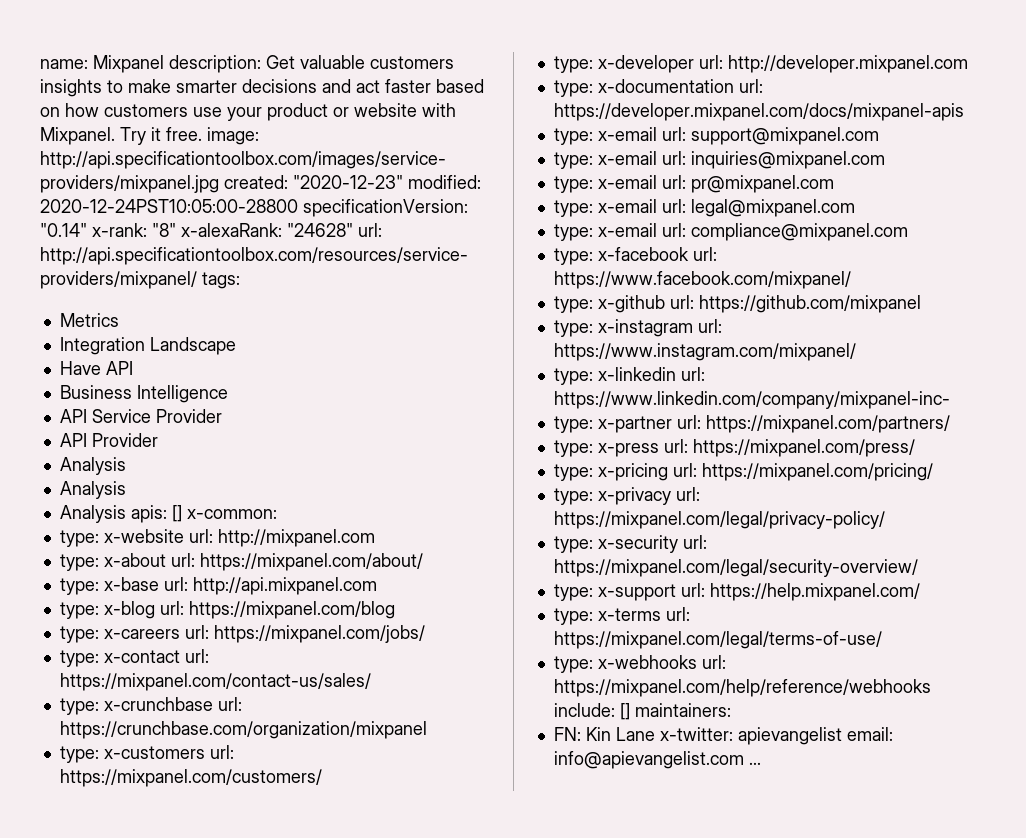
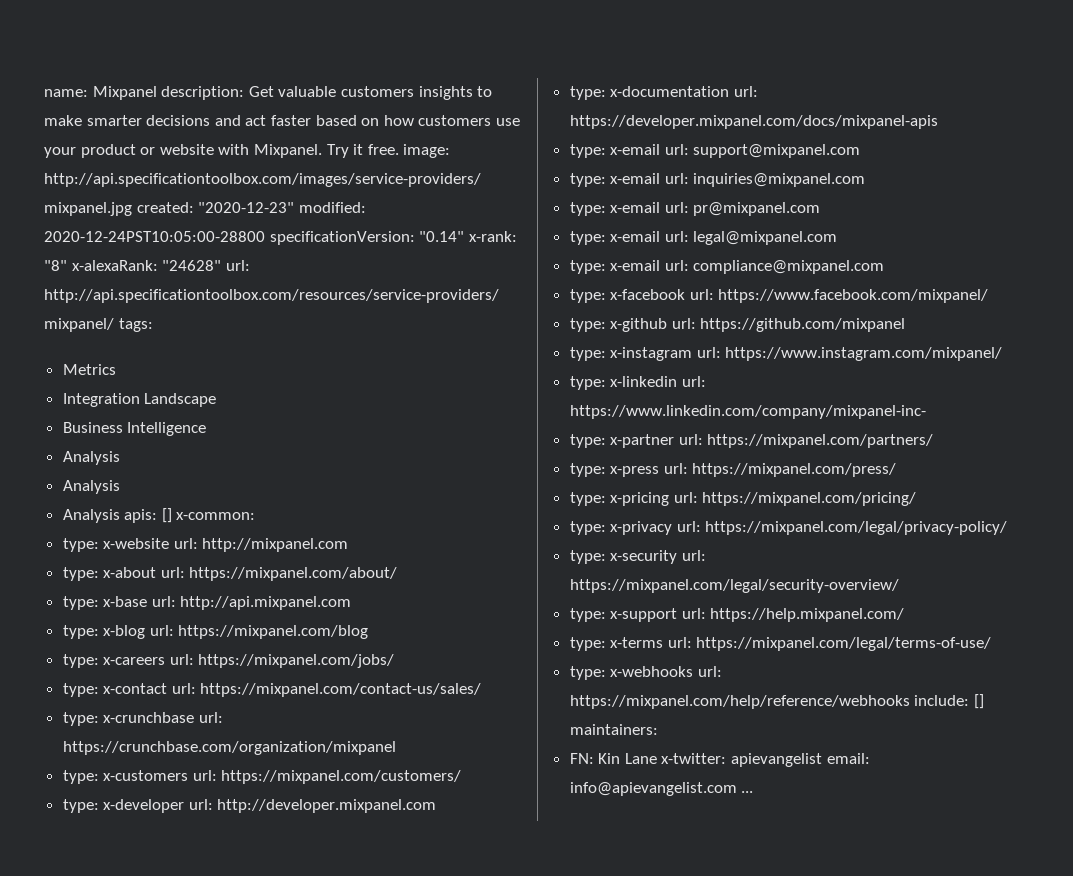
- Have API
- API Service Provider
- API Provider

